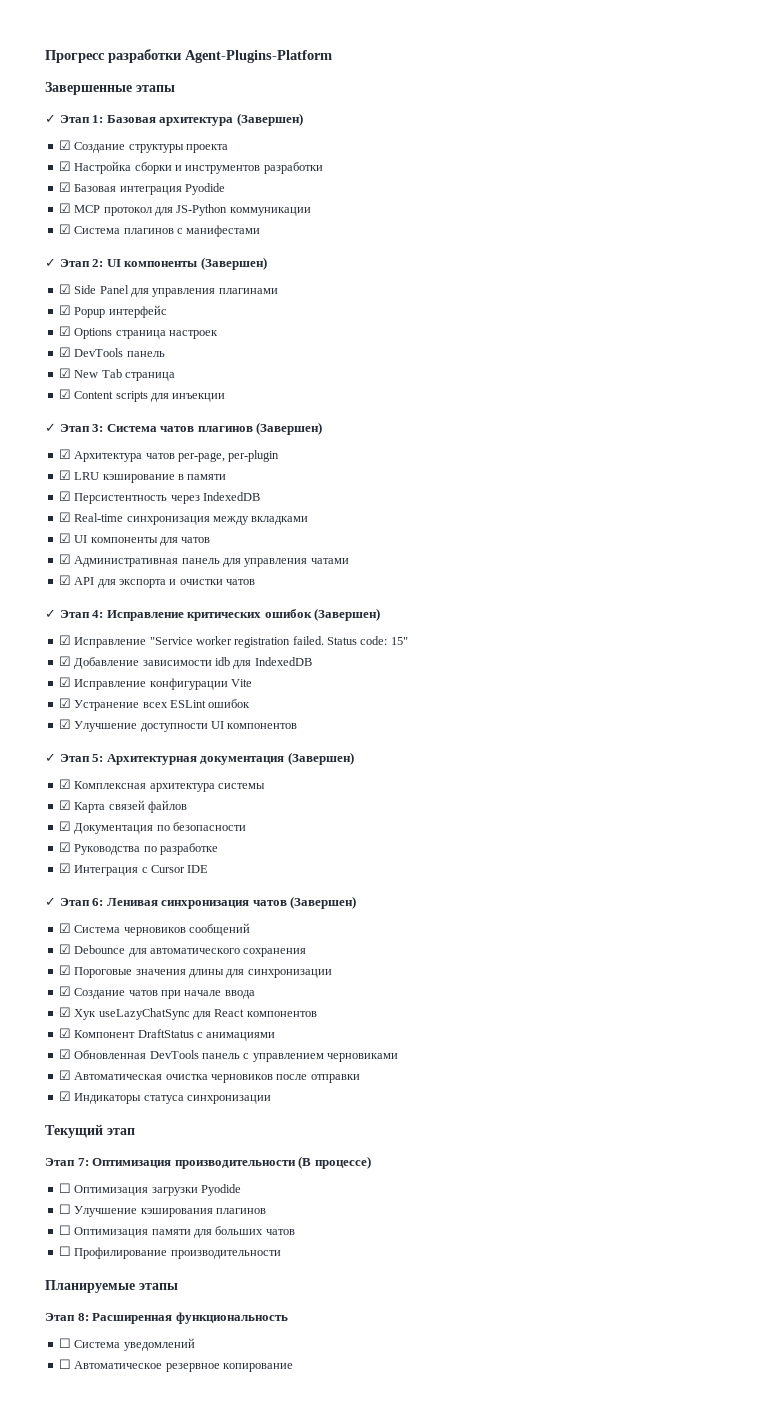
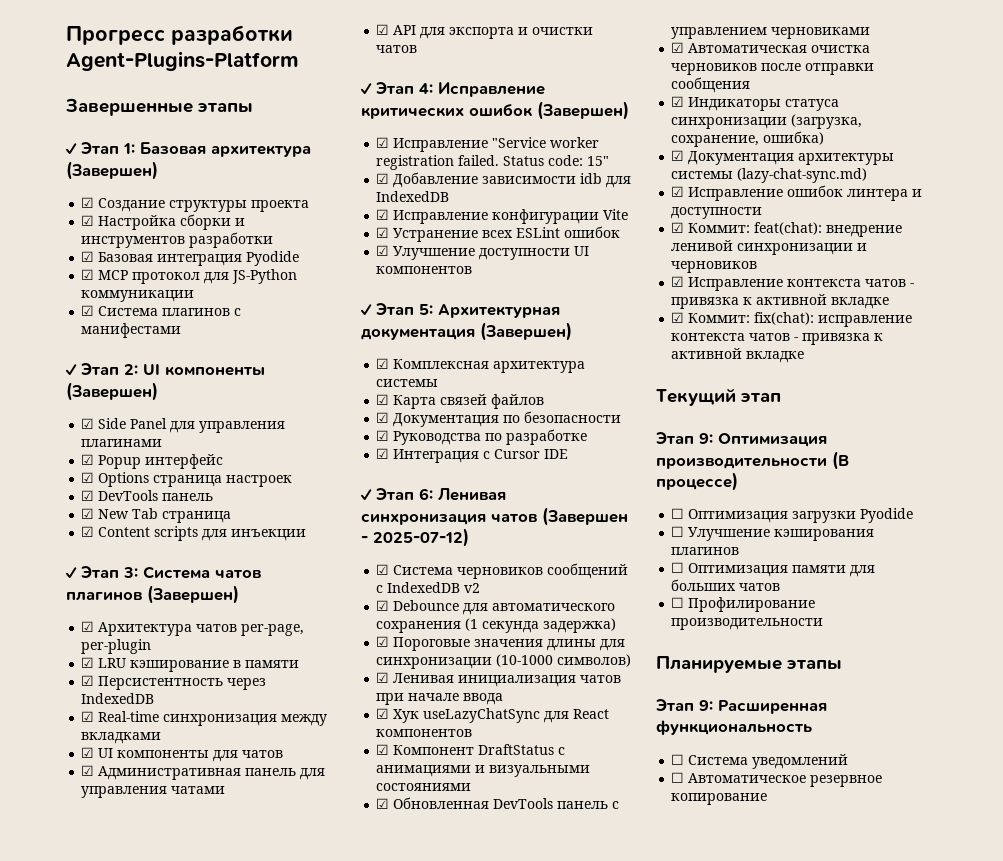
- ✓ Этап 6: Ленивая синхронизация чатов (Завершен)
+ ✓ Этап 6: Ленивая синхронизация чатов (Завершен - 2025-07-12)
- ☑ Система черновиков сообщений
+ ☑ Система черновиков сообщений с IndexedDB v2
- ☑ Debounce для автоматического сохранения
+ ☑ Debounce для автоматического сохранения (1 секунда задержка)
- ☑ Пороговые значения длины для синхронизации
- ☑ Создание чатов при начале ввода
+ ☑ Пороговые значения длины для синхронизации (10-1000 символов)
+ ☑ Ленивая инициализация чатов при начале ввода
- ☑ Компонент DraftStatus с анимациями
+ ☑ Компонент DraftStatus с анимациями и визуальными состояниями
- ☑ Автоматическая очистка черновиков после отправки
+ ☑ Автоматическая очистка черновиков после отправки сообщения
- ☑ Индикаторы статуса синхронизации
+ ☑ Индикаторы статуса синхронизации (загрузка, сохранение, ошибка)
+ ☑ Документация архитектуры системы (lazy-chat-sync.md)
+ ☑ Исправление ошибок линтера и доступности
+ ☑ Коммит: feat(chat): внедрение ленивой синхронизации и черновиков
+ ☑ Исправление контекста чатов - привязка к активной вкладке
+ ☑ Коммит: fix(chat): исправление контекста чатов - привязка к активной вкладке
- Этап 7: Оптимизация производительности (В процессе)
+ Этап 9: Оптимизация производительности (В процессе)
- Этап 8: Расширенная функциональность
+ Этап 9: Расширенная функциональность

